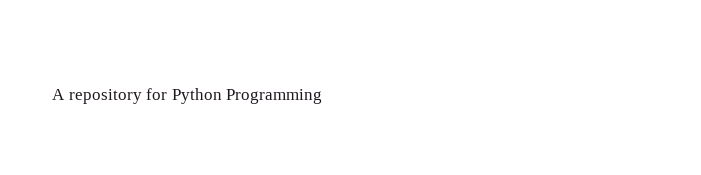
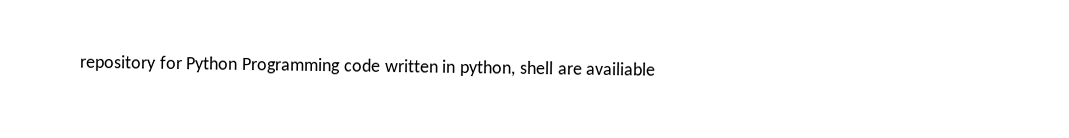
- A repository for Python Programming
+ repository for Python Programming code written in python, shell are availiable

